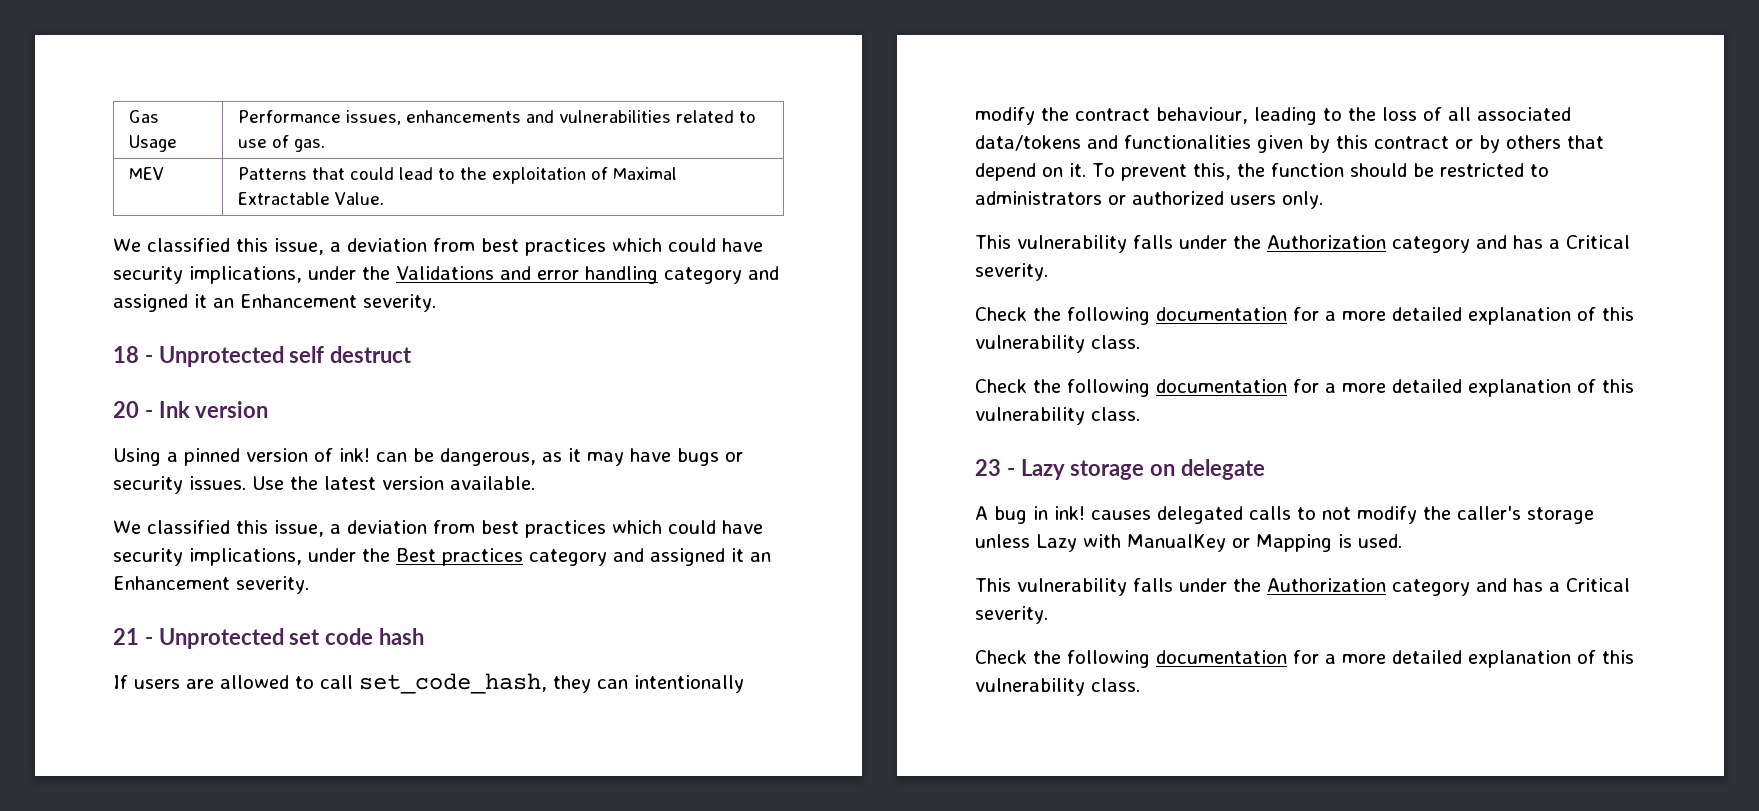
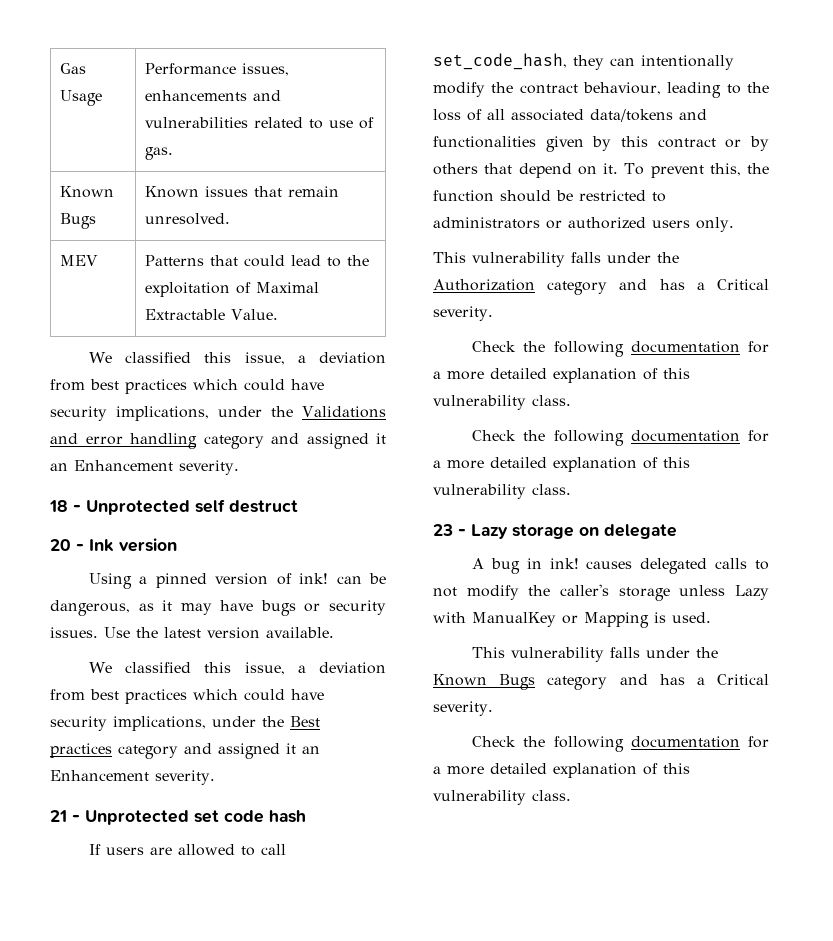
+ Known Bugs | Known issues that remain unresolved.
  A bug in ink! causes delegated calls to not modify the caller's storage unless Lazy with ManualKey or Mapping is used.
- This vulnerability falls under the Authorization category and has a Critical severity.
+ This vulnerability falls under the Known Bugs category and has a Critical severity.

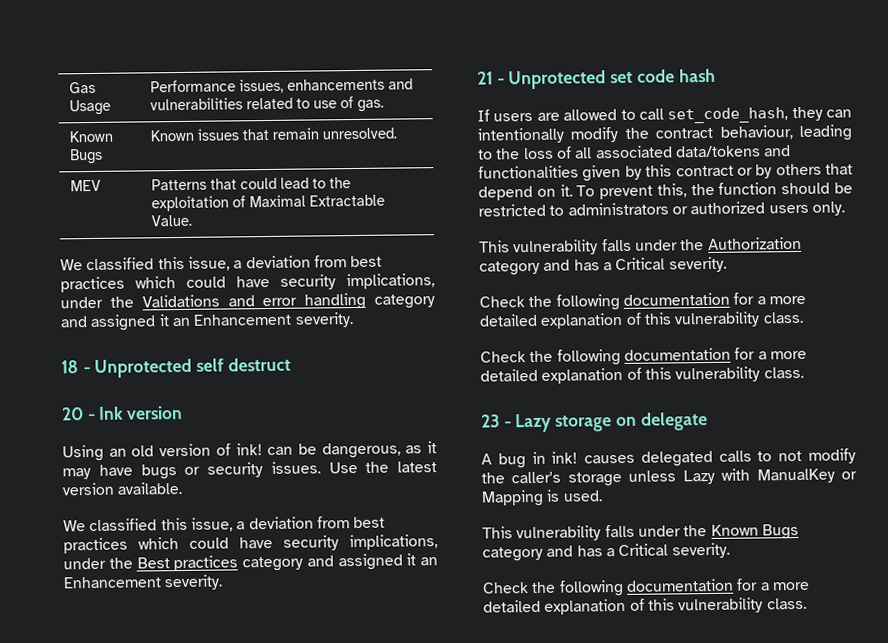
- Using a pinned version of ink! can be dangerous, as it may have bugs or security issues.
+ Using an old version of ink! can be dangerous, as it may have bugs or security issues.

